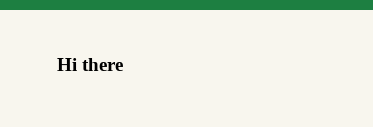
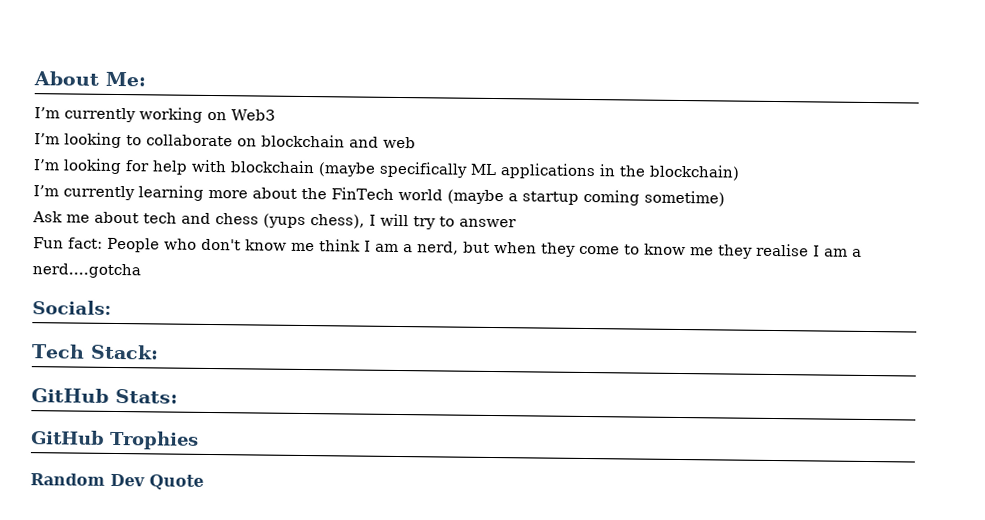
- Hi there
+ About Me:
+ I’m currently working on Web3
+ I’m looking to collaborate on blockchain and web
+ I’m looking for help with blockchain (maybe specifically ML applications in the blockchain)
+ I’m currently learning more about the FinTech world (maybe a startup coming sometime)
+ Ask me about tech and chess (yups chess), I will try to answer
+ Fun fact: People who don't know me think I am a nerd, but when they come to know me they realise I am a nerd....gotcha
+ Socials:
+ Tech Stack:
+ GitHub Stats:
+ GitHub Trophies
+ Random Dev Quote

